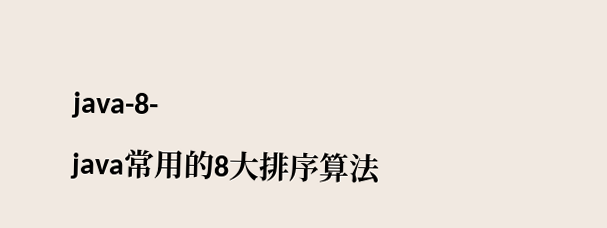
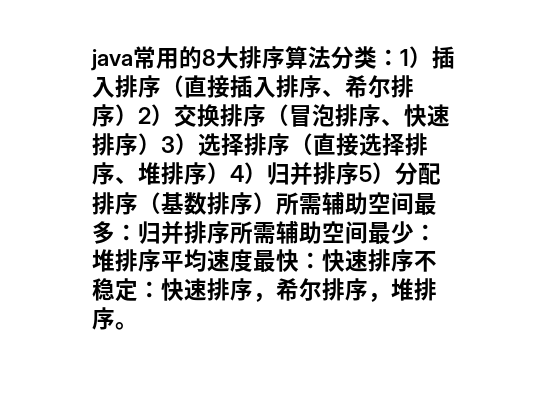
- java-8-
- java常用的8大排序算法
+ java常用的8大排序算法分类：1）插入排序（直接插入排序、希尔排序）2）交换排序（冒泡排序、快速排序）3）选择排序（直接选择排序、堆排序）4）归并排序5）分配排序（基数排序）所需辅助空间最多：归并排序所需辅助空间最少：堆排序平均速度最快：快速排序不稳定：快速排序，希尔排序，堆排序。

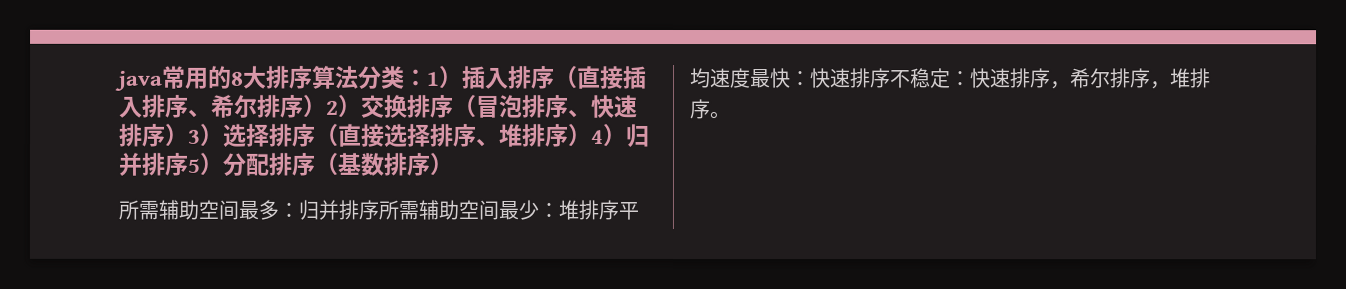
- 1）插入排序（直接插入排序、希尔排序）2）交换排序（冒泡排序、快速排序）3）选择排序（直接选择排序、堆排序）4）归并排序5）分配排序（基数排序）所需辅助空间最多：
+ 1）插入排序（直接插入排序、希尔排序）2）交换排序（冒泡排序、快速排序）3）选择排序（直接选择排序、堆排序）4）归并排序5）分配排序（基数排序）
+ 所需辅助空间最多：

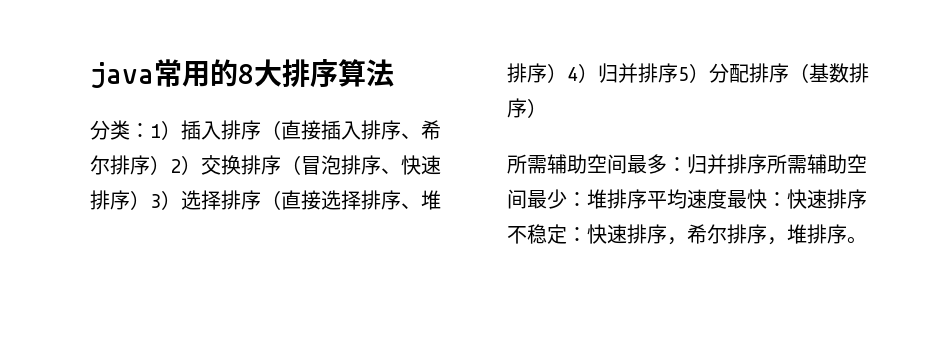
- java常用的8大排序算法分类：1）插入排序（直接插入排序、希尔排序）2）交换排序（冒泡排序、快速排序）3）选择排序（直接选择排序、堆排序）4）归并排序5）分配排序（基数排序）
+ java常用的8大排序算法
+ 分类：1）插入排序（直接插入排序、希尔排序）2）交换排序（冒泡排序、快速排序）3）选择排序（直接选择排序、堆排序）4）归并排序5）分配排序（基数排序）

